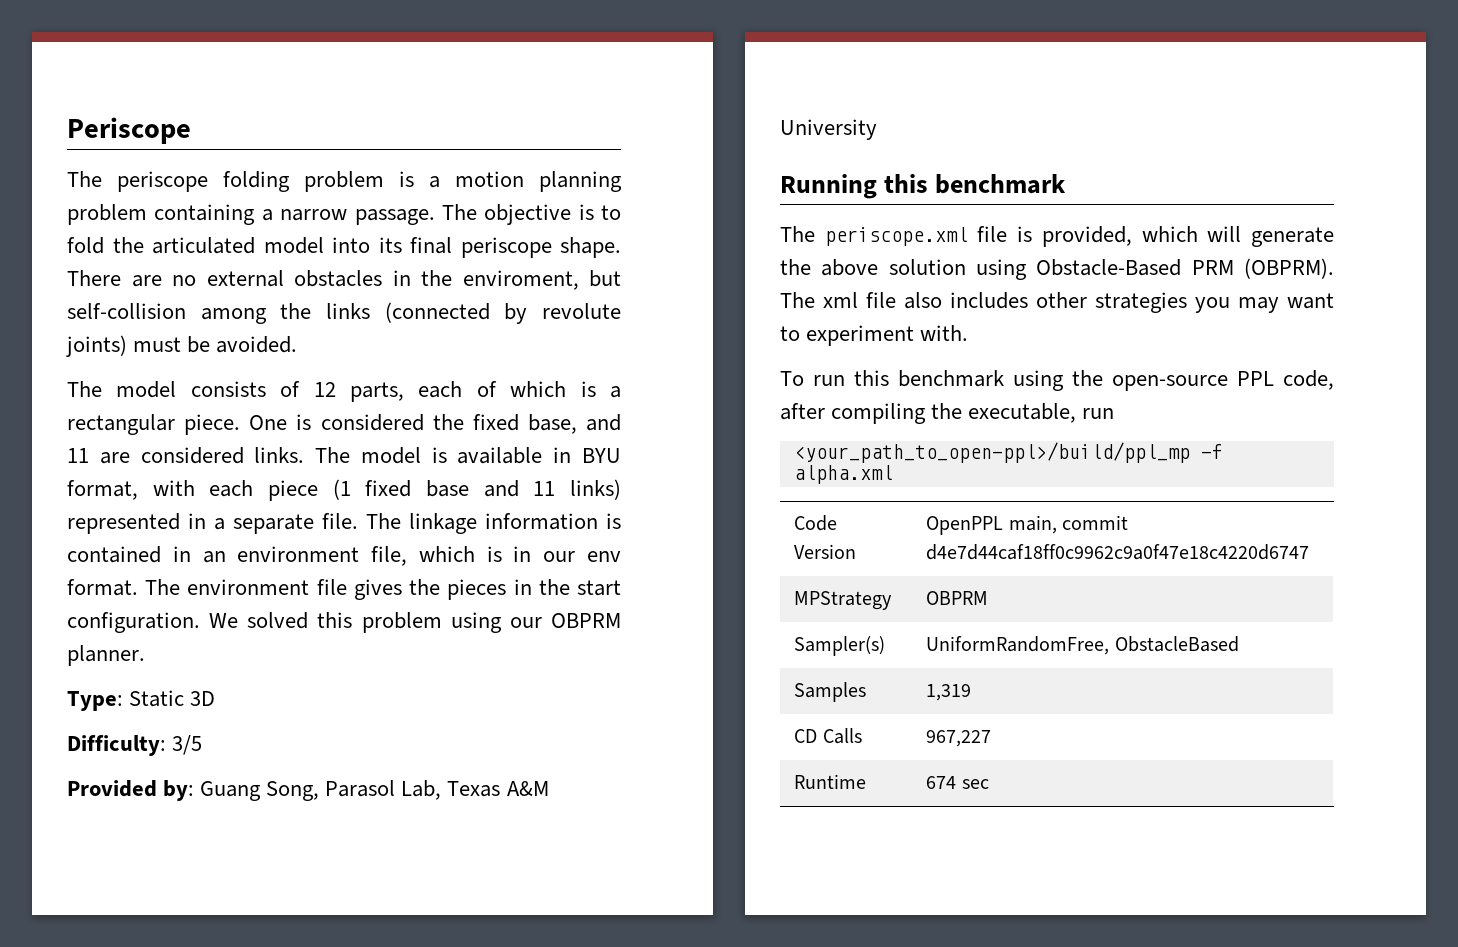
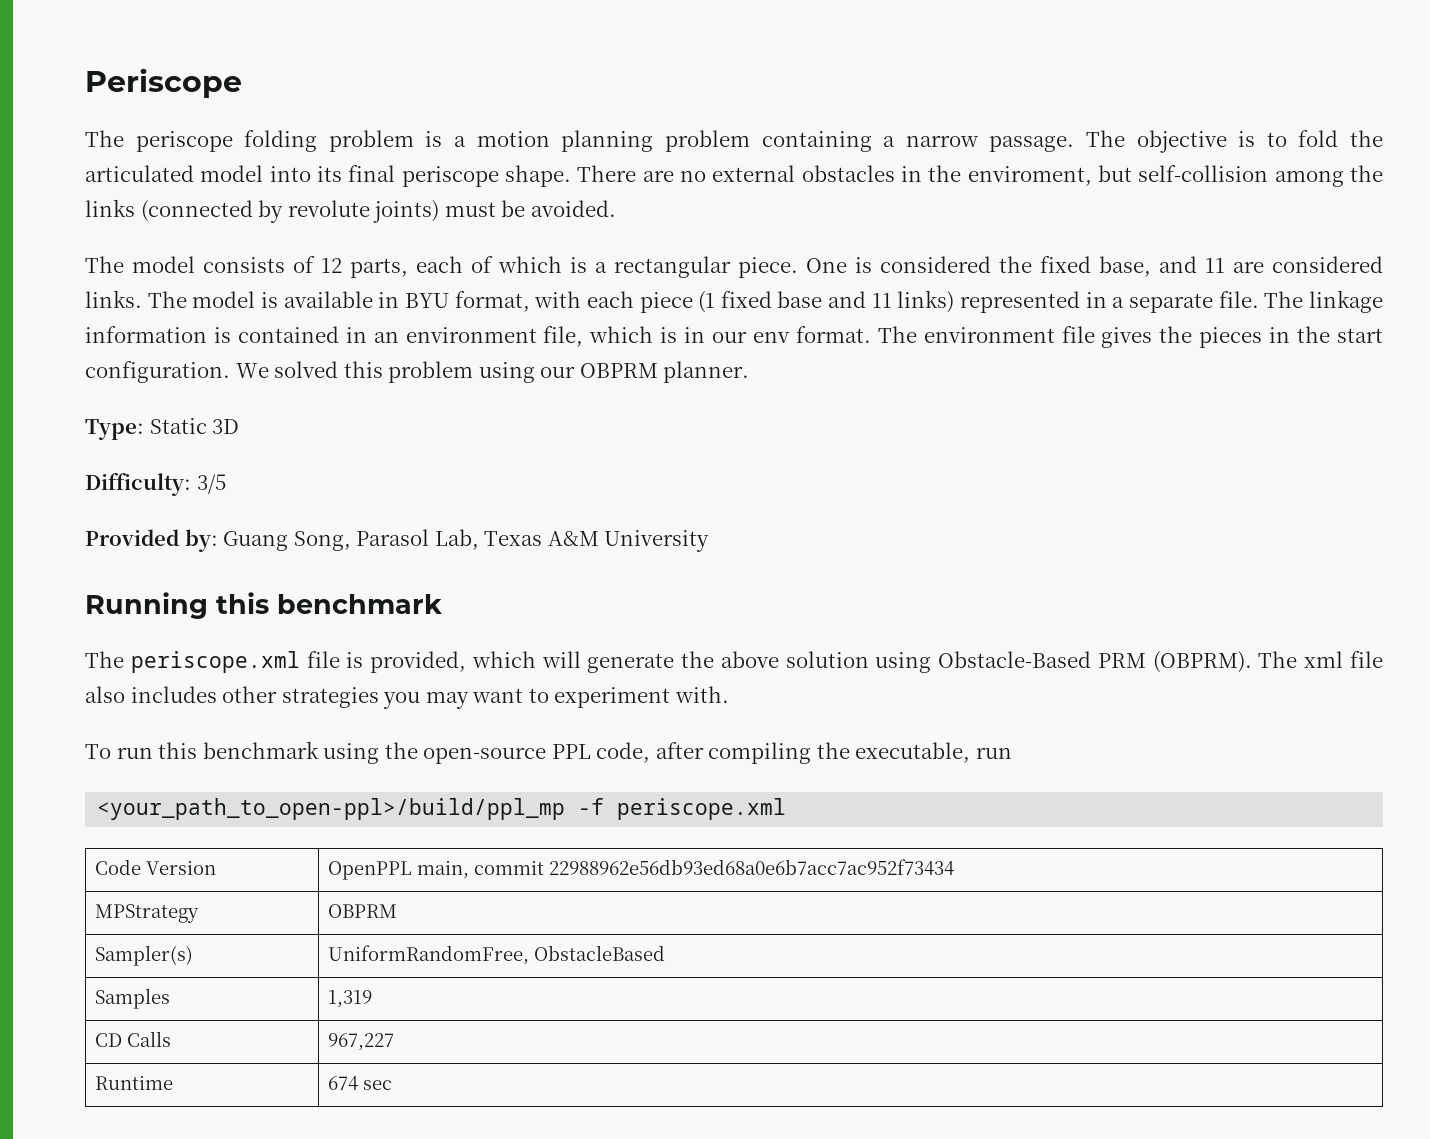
- <your_path_to_open-ppl>/build/ppl_mp -f alpha.xml
+ <your_path_to_open-ppl>/build/ppl_mp -f periscope.xml
- Code Version | OpenPPL main, commit d4e7d44caf18ff0c9962c9a0f47e18c4220d6747
+ Code Version | OpenPPL main, commit 22988962e56db93ed68a0e6b7acc7ac952f73434

